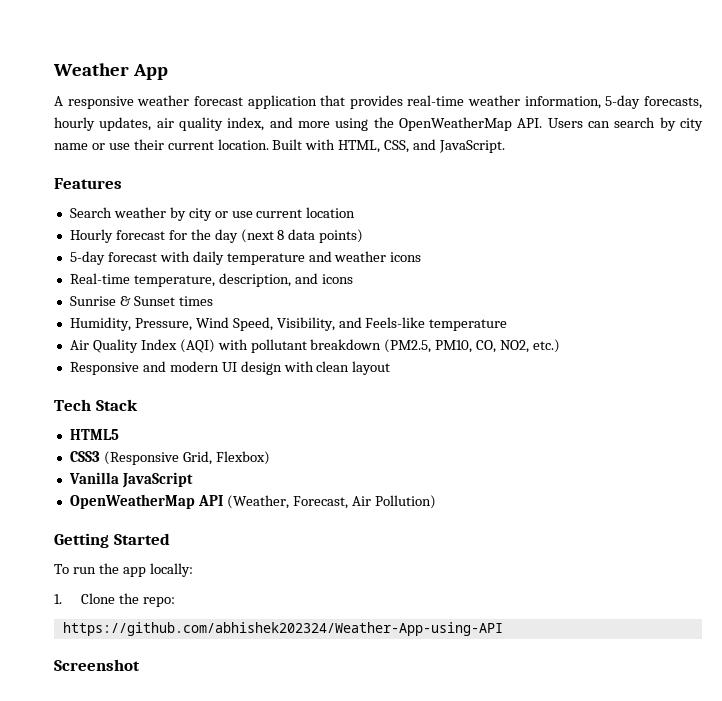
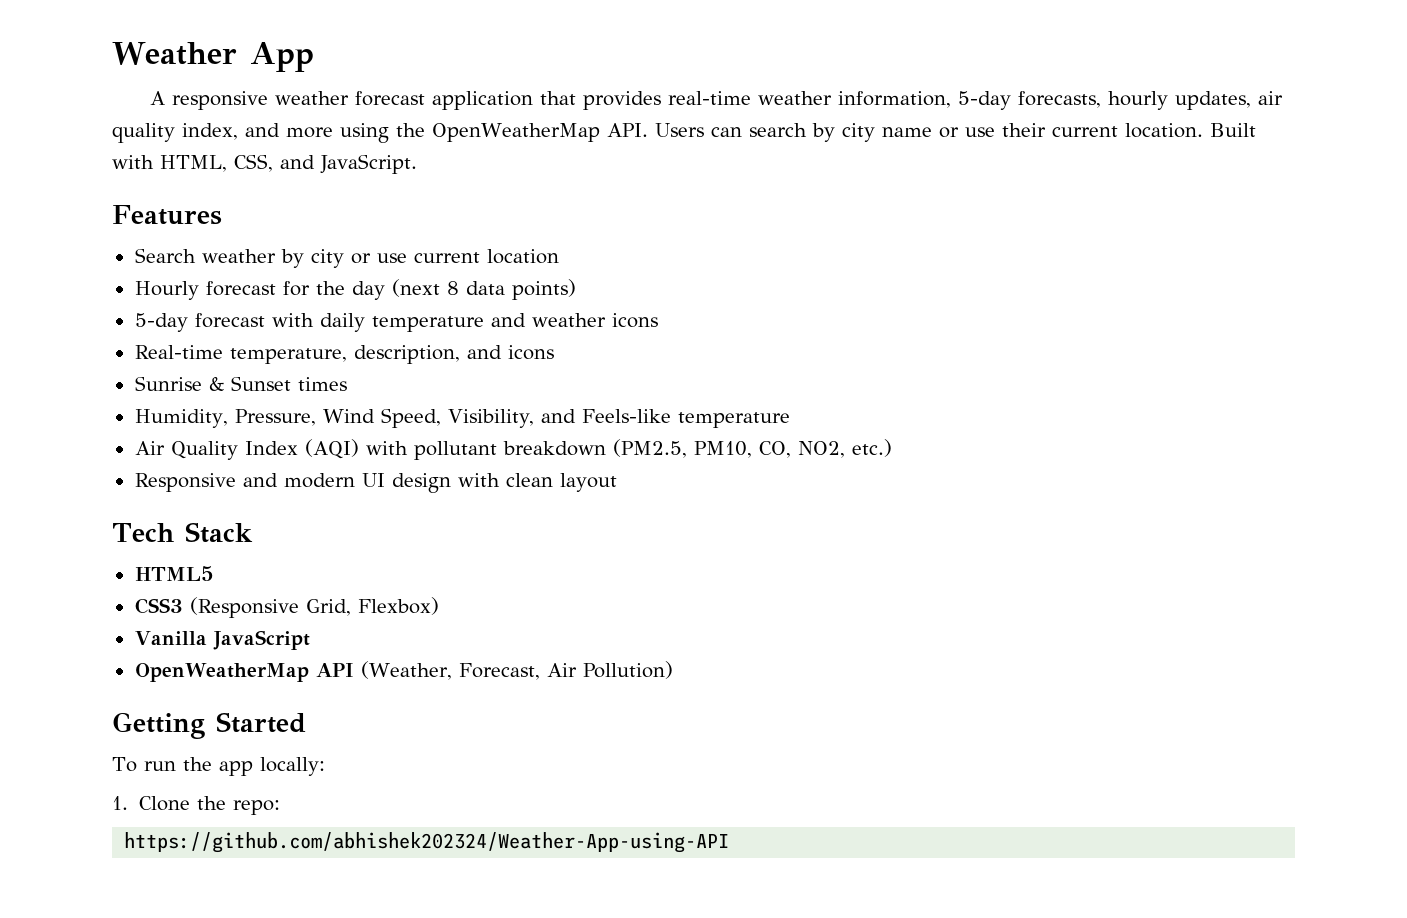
- Screenshot

